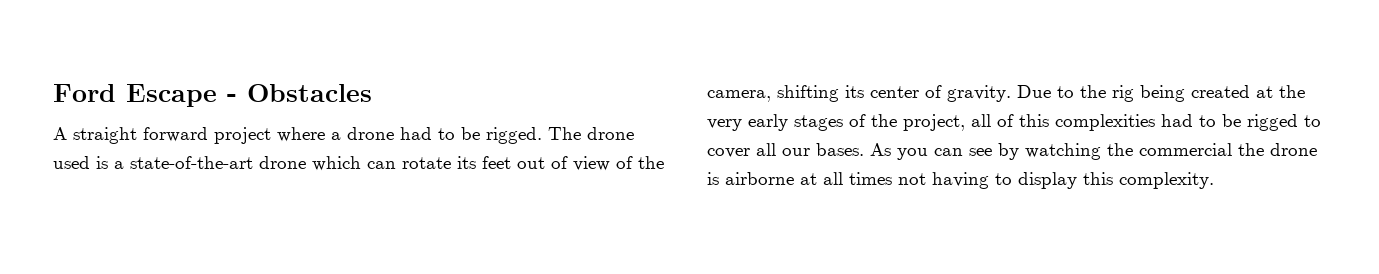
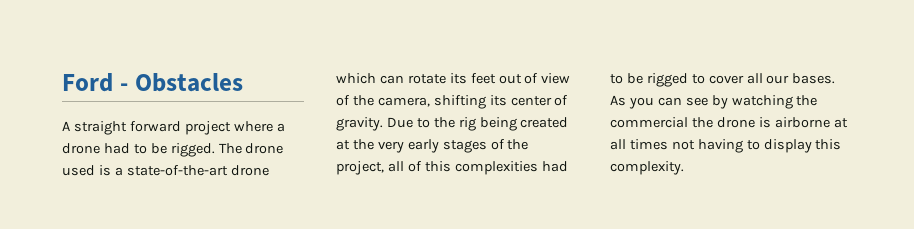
- Ford Escape - Obstacles
+ Ford - Obstacles

